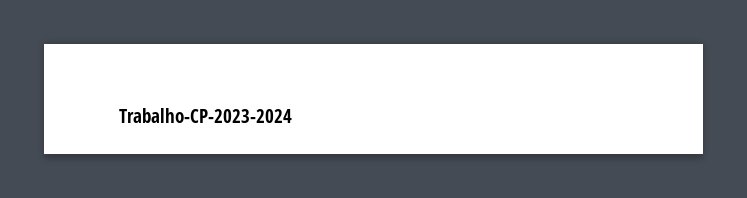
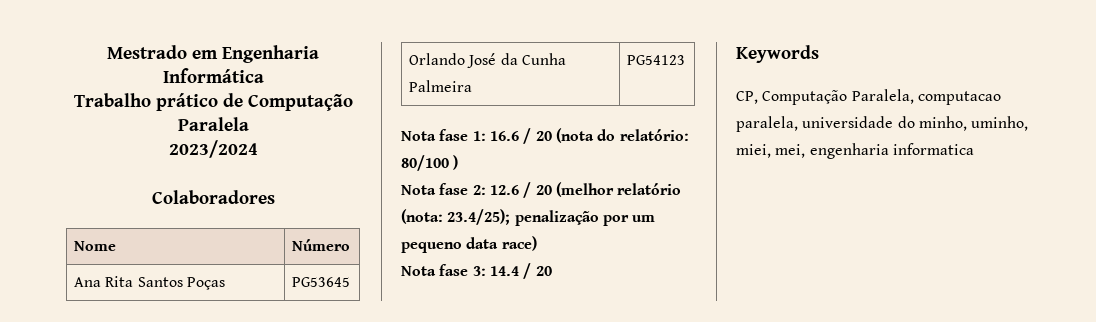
- Trabalho-CP-2023-2024
+ Mestrado em Engenharia Informática
+ Trabalho prático de Computação Paralela
+ 2023/2024
+ Colaboradores
+ Nome | Número
+ Ana Rita Santos Poças | PG53645
+ Orlando José da Cunha Palmeira | PG54123
+ Nota fase 1: 16.6 / 20 (nota do relatório: 80/100 )
+ Nota fase 2: 12.6 / 20 (melhor relatório (nota: 23.4/25); penalização por um pequeno data race)
+ Nota fase 3: 14.4 / 20
+ Keywords
+ CP, Computação Paralela, computacao paralela, universidade do minho, uminho, miei, mei, engenharia informatica

